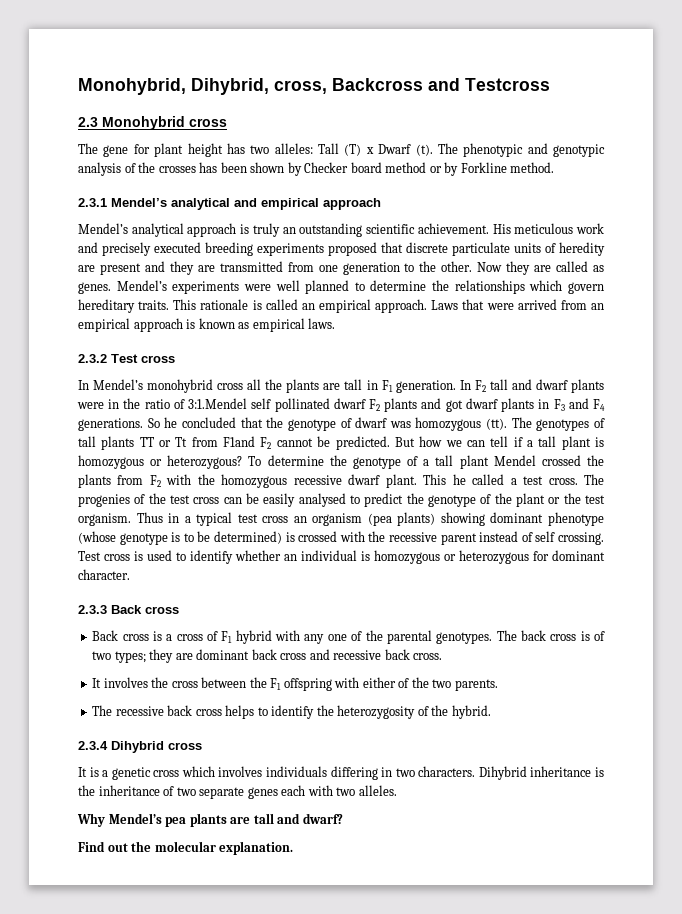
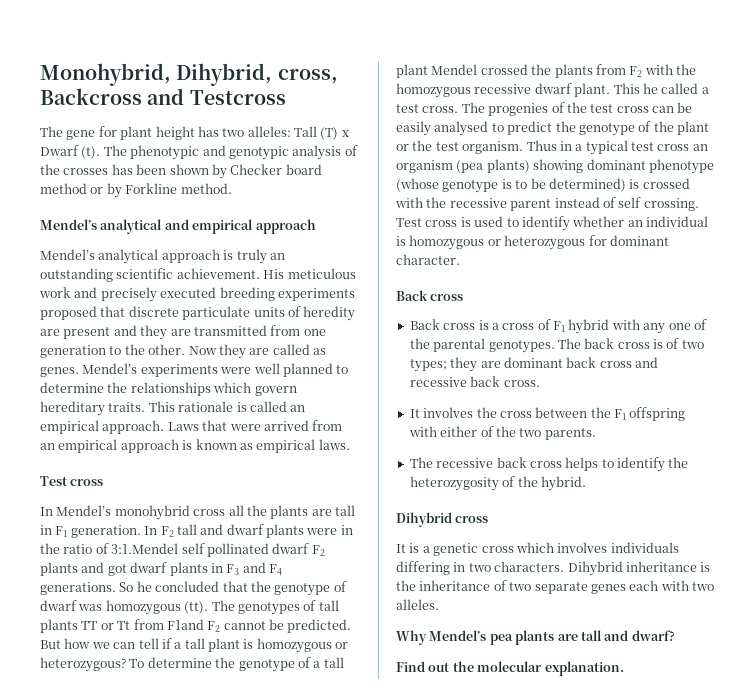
- 2.3 Monohybrid cross
- 2.3.1 Mendel’s analytical and empirical approach
+ Mendel’s analytical and empirical approach
  Laws that were arrived from an empirical approach is known as empirical laws.
- 2.3.2 Test cross
+ Test cross
  Test cross is used to identify whether an individual is homozygous or heterozygous for dominant character.
- 2.3.3 Back cross
+ Back cross
- 2.3.4 Dihybrid cross
+ Dihybrid cross

